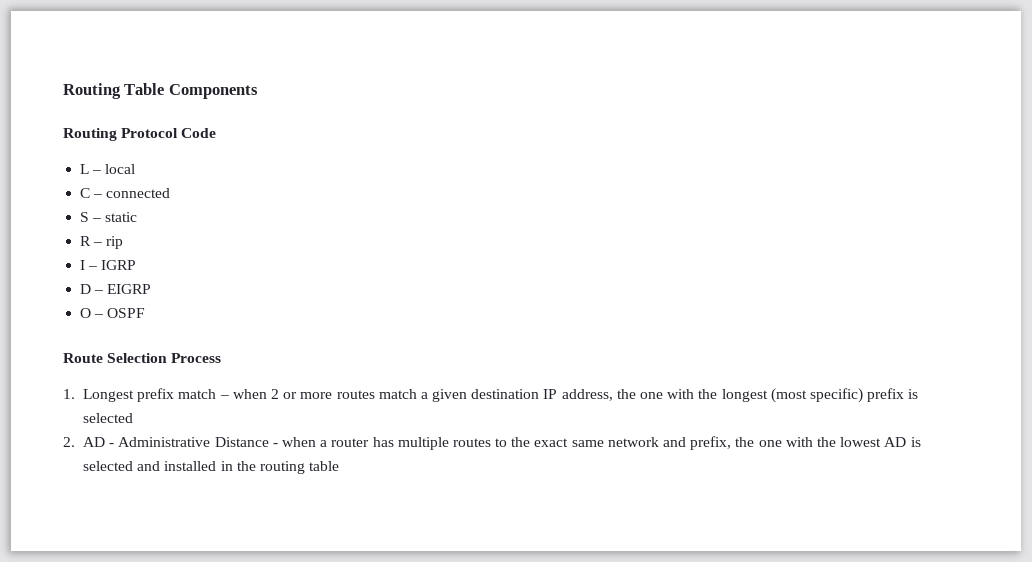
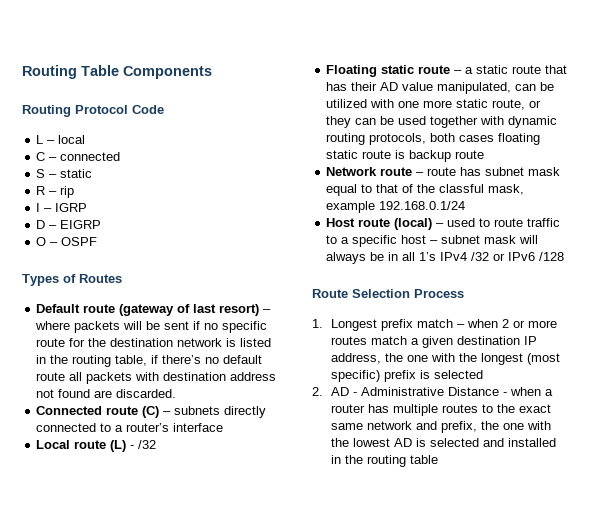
+ Types of Routes
+ Default route (gateway of last resort) – where packets will be sent if no specific route for the destination network is listed in the routing table, if there’s no default route all packets with destination address not found are discarded.
+ Connected route (C) – subnets directly connected to a router’s interface
+ Local route (L) - /32
+ Floating static route – a static route that has their AD value manipulated, can be utilized with one more static route, or they can be used together with dynamic routing protocols, both cases floating static route is backup route
+ Network route – route has subnet mask equal to that of the classful mask, example 192.168.0.1/24
+ Host route (local) – used to route traffic to a specific host – subnet mask will always be in all 1’s IPv4 /32 or IPv6 /128

